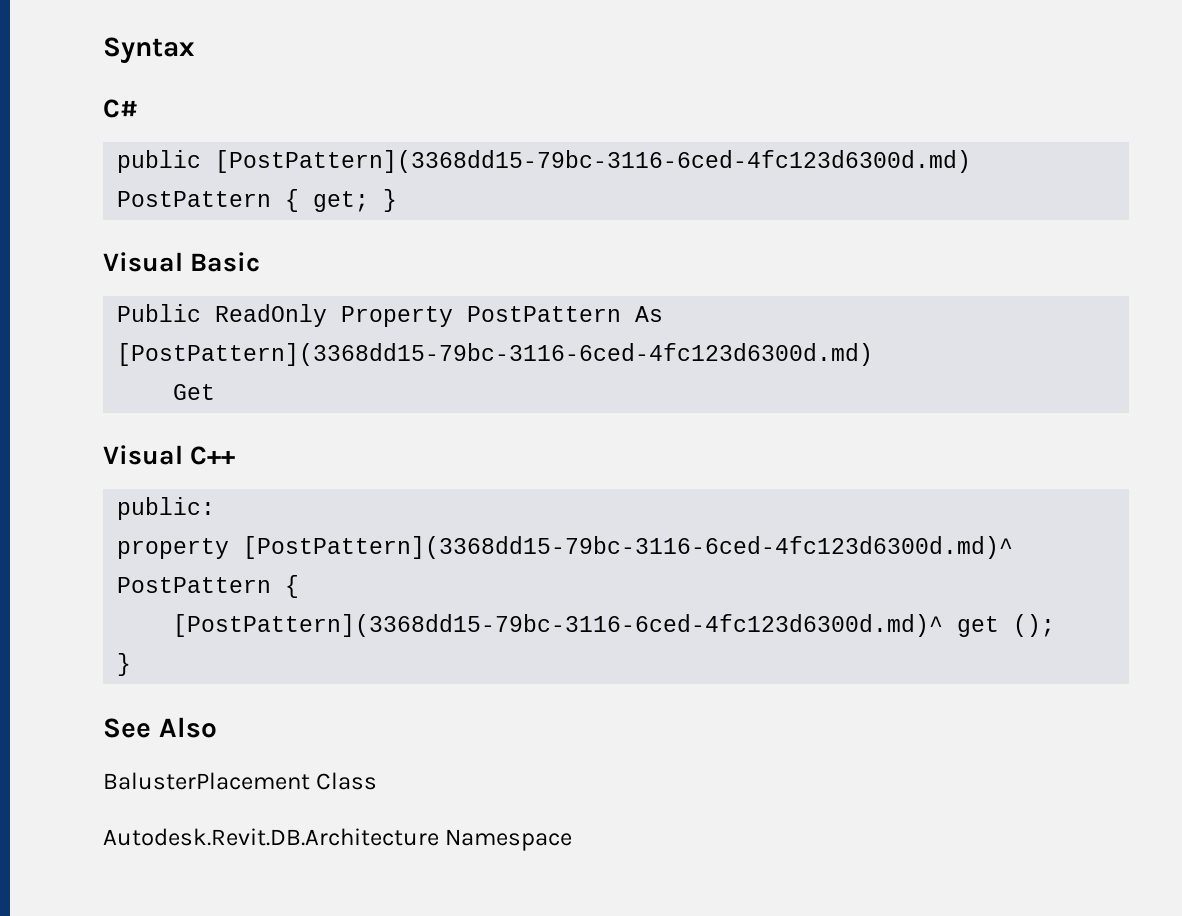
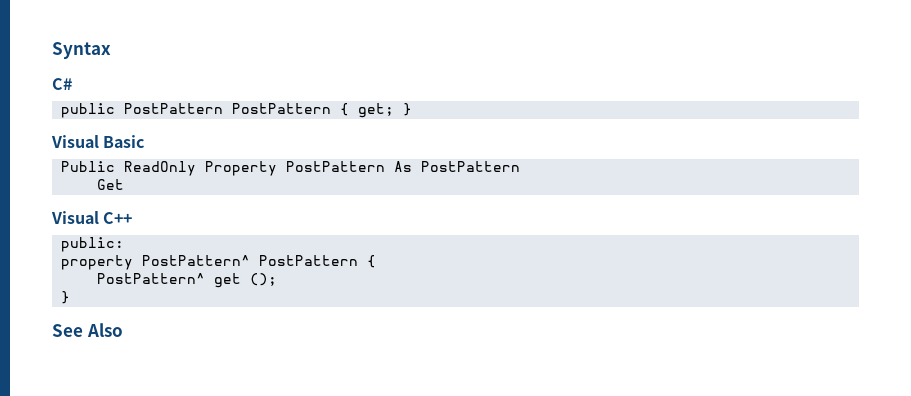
- public [PostPattern](3368dd15-79bc-3116-6ced-4fc123d6300d.md) PostPattern { get; }
+ public PostPattern PostPattern { get; }
- Public ReadOnly Property PostPattern As [PostPattern](3368dd15-79bc-3116-6ced-4fc123d6300d.md)
+ Public ReadOnly Property PostPattern As PostPattern
- property [PostPattern](3368dd15-79bc-3116-6ced-4fc123d6300d.md)^ PostPattern {
+ property PostPattern^ PostPattern {
- [PostPattern](3368dd15-79bc-3116-6ced-4fc123d6300d.md)^ get ();
+ PostPattern^ get ();
- BalusterPlacement Class
- Autodesk.Revit.DB.Architecture Namespace

